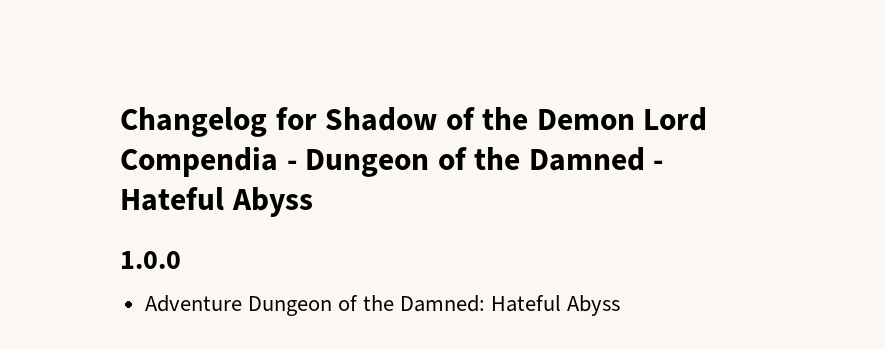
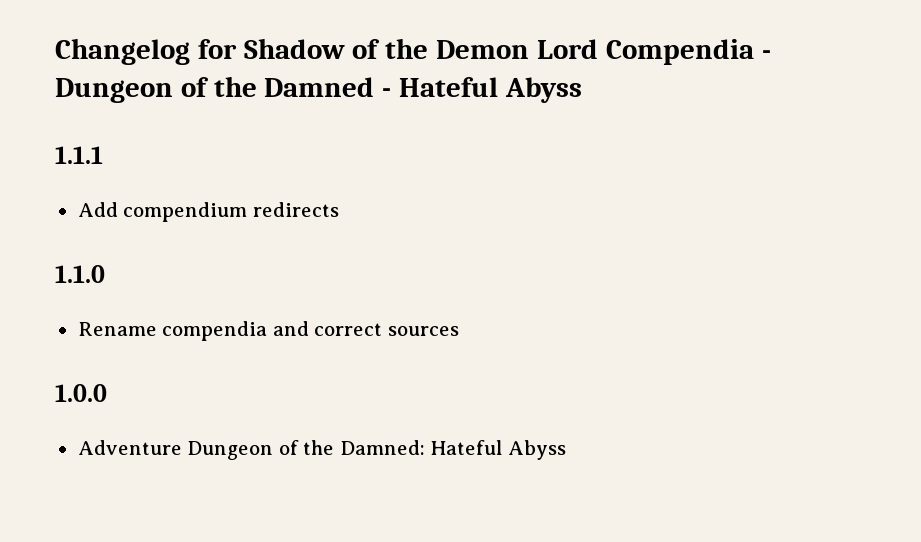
+ 1.1.1
+ Add compendium redirects
+ 1.1.0
+ Rename compendia and correct sources

